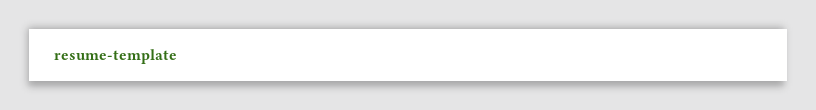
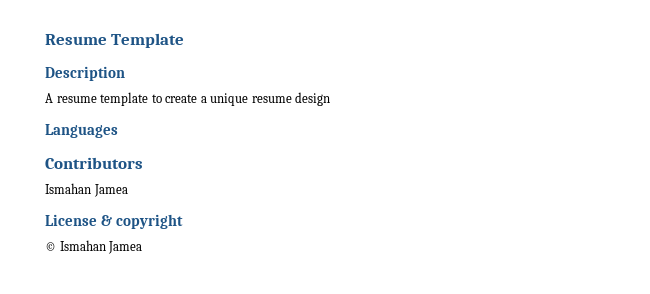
- resume-template
+ Resume Template
+ Description
+ A resume template to create a unique resume design
+ Languages
+ Contributors
+ Ismahan Jamea
+ License & copyright
+ © Ismahan Jamea

